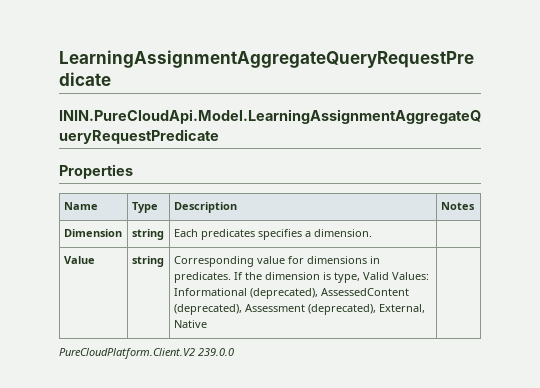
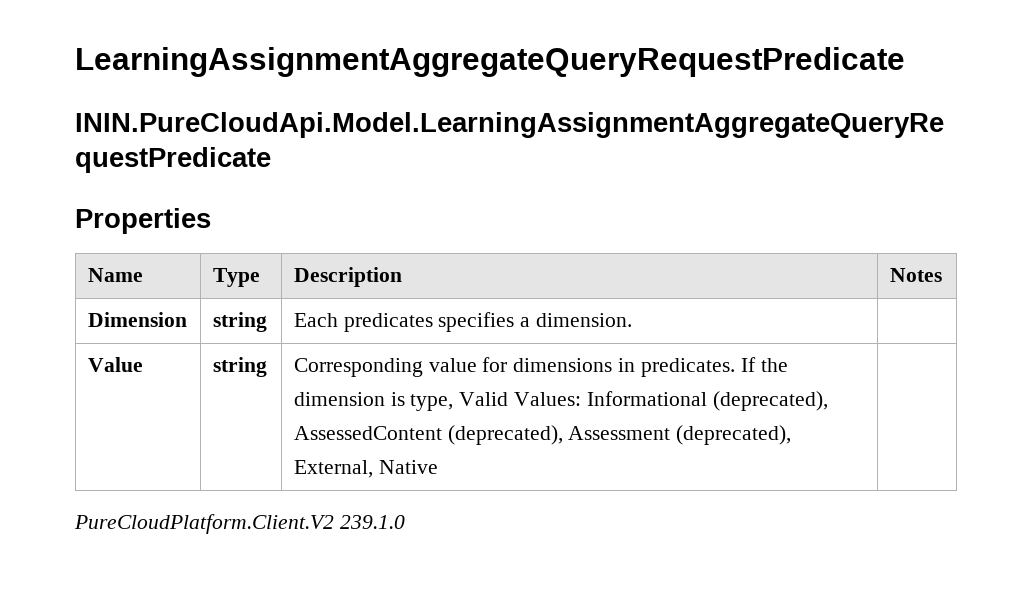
- PureCloudPlatform.Client.V2 239.0.0
+ PureCloudPlatform.Client.V2 239.1.0

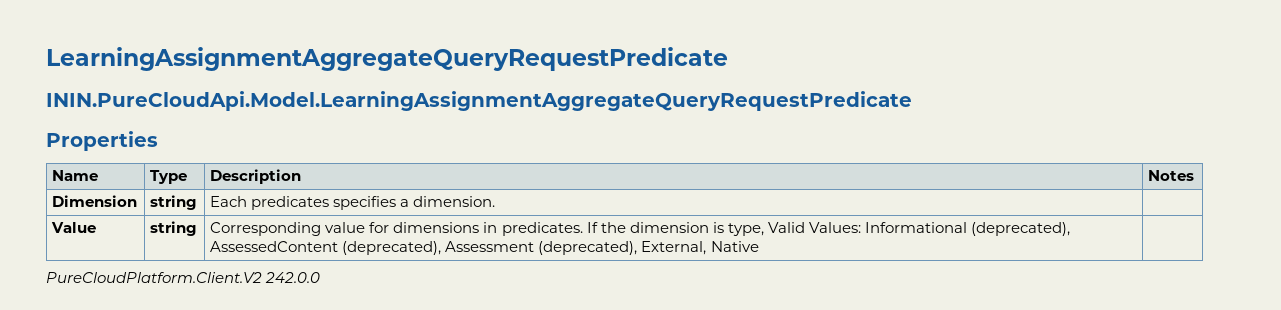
- PureCloudPlatform.Client.V2 239.1.0
+ PureCloudPlatform.Client.V2 242.0.0

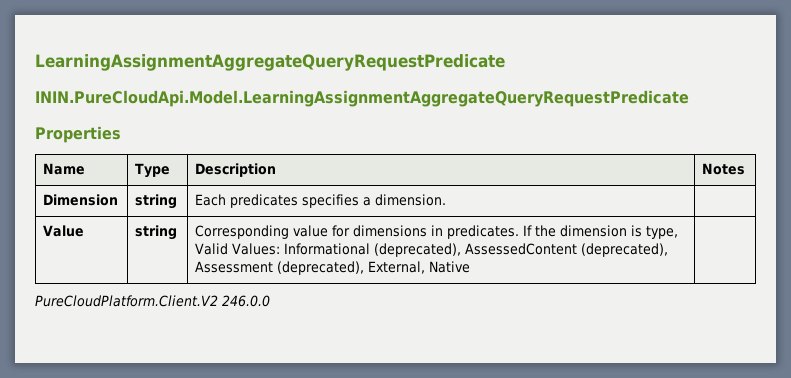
- PureCloudPlatform.Client.V2 242.0.0
+ PureCloudPlatform.Client.V2 246.0.0

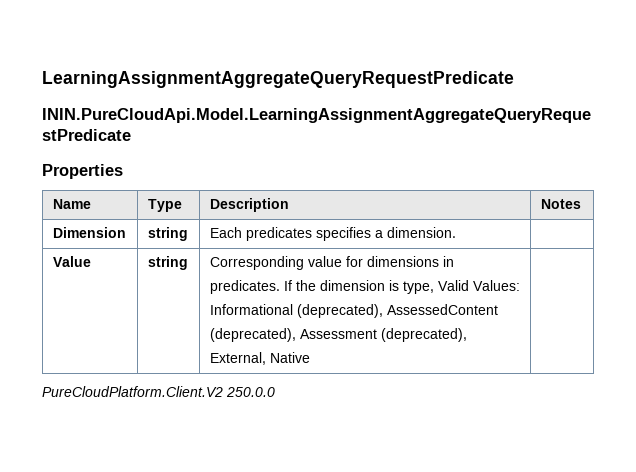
- PureCloudPlatform.Client.V2 246.0.0
+ PureCloudPlatform.Client.V2 250.0.0

